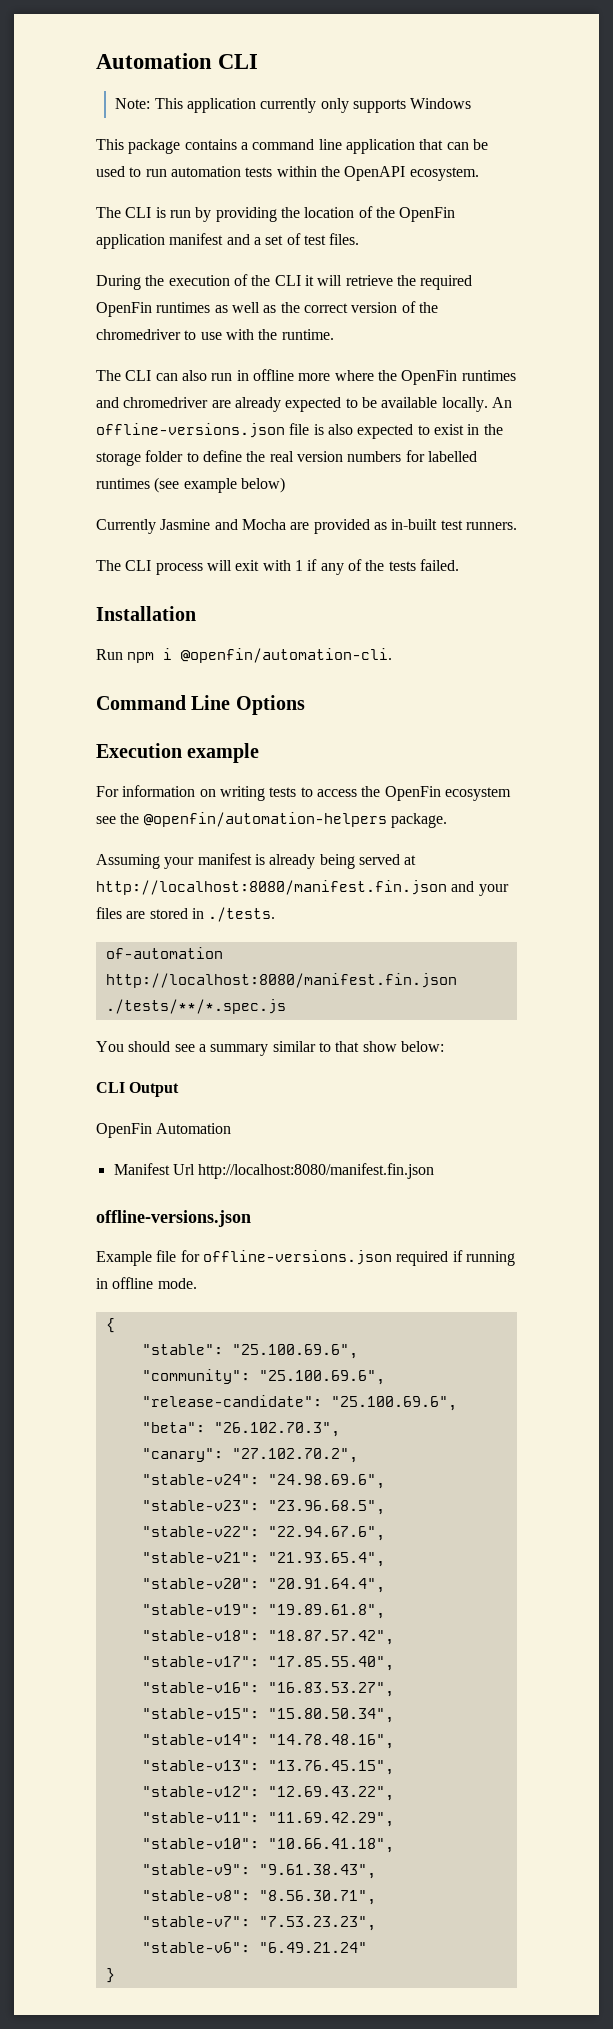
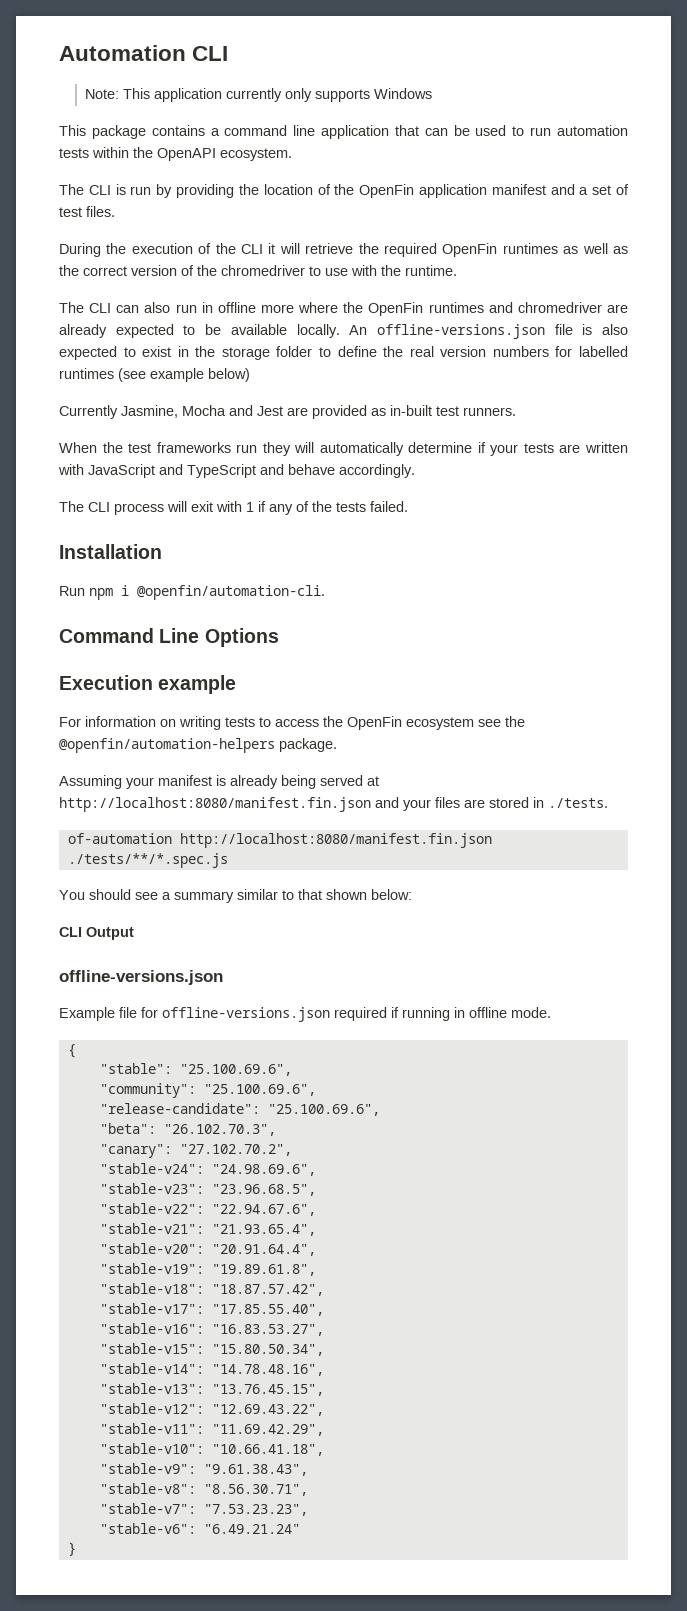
- Currently Jasmine and Mocha are provided as in-built test runners.
+ Currently Jasmine, Mocha and Jest are provided as in-built test runners.
+ When the test frameworks run they will automatically determine if your tests are written with JavaScript and TypeScript and behave accordingly.
- You should see a summary similar to that show below:
+ You should see a summary similar to that shown below:
- OpenFin Automation
- Manifest Url http://localhost:8080/manifest.fin.json

